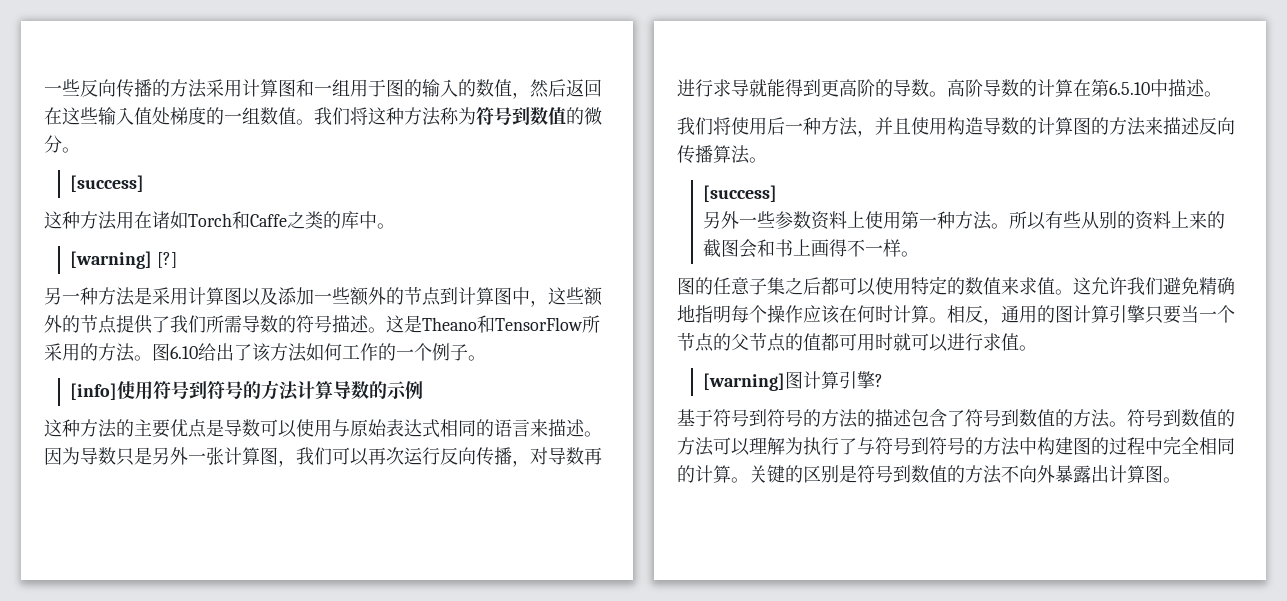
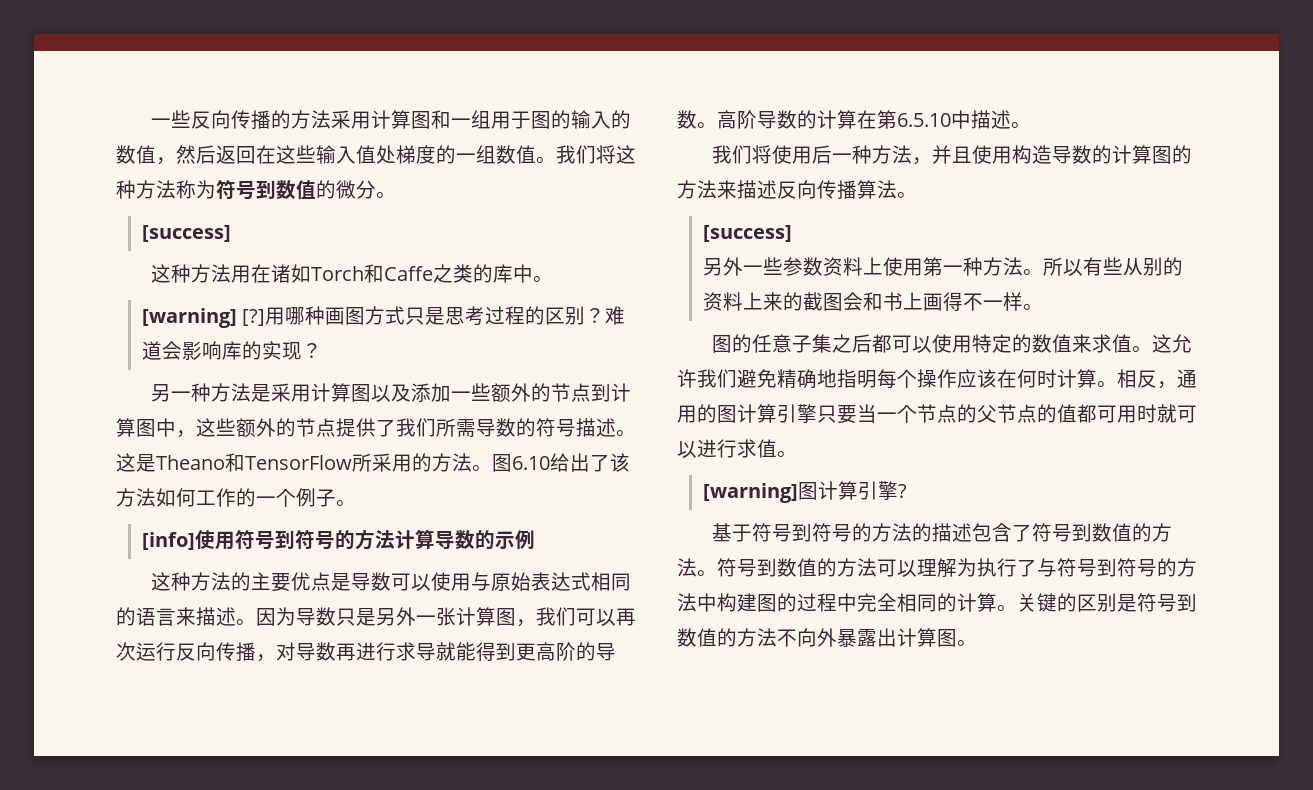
+ 用哪种画图方式只是思考过程的区别？难道会影响库的实现？

